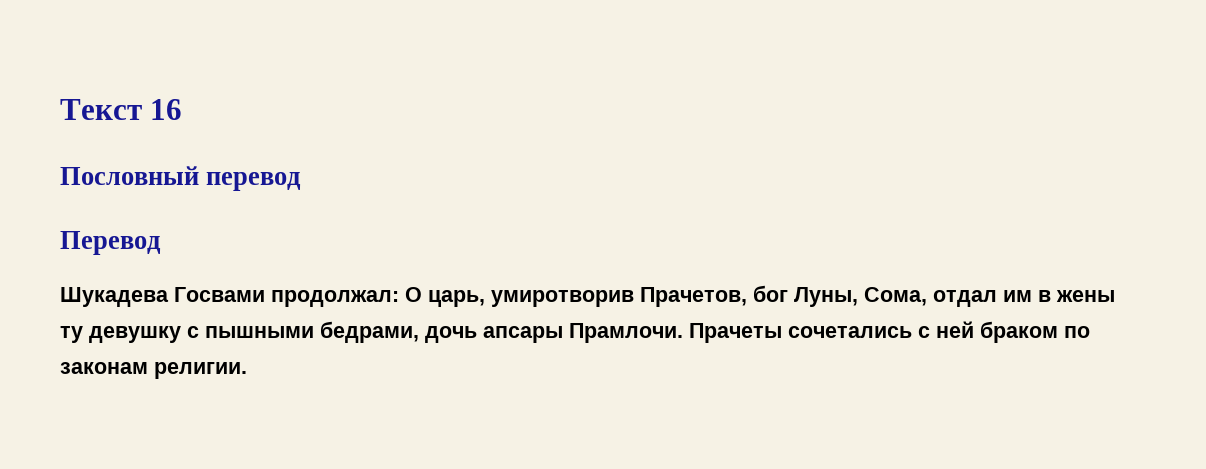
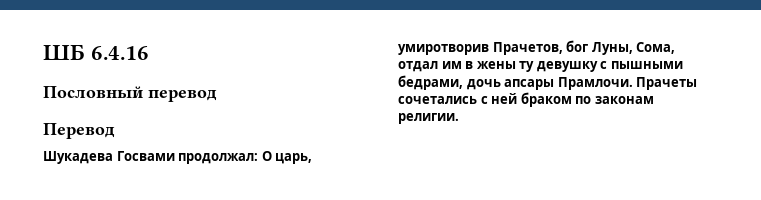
- Текст 16
+ ШБ 6.4.16

